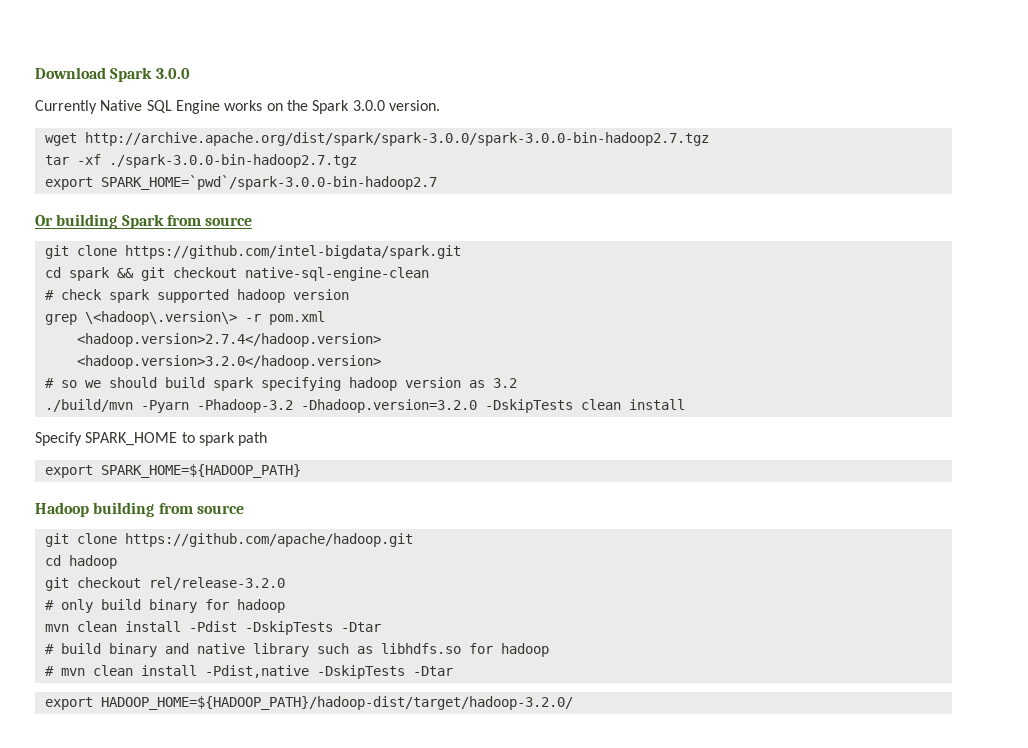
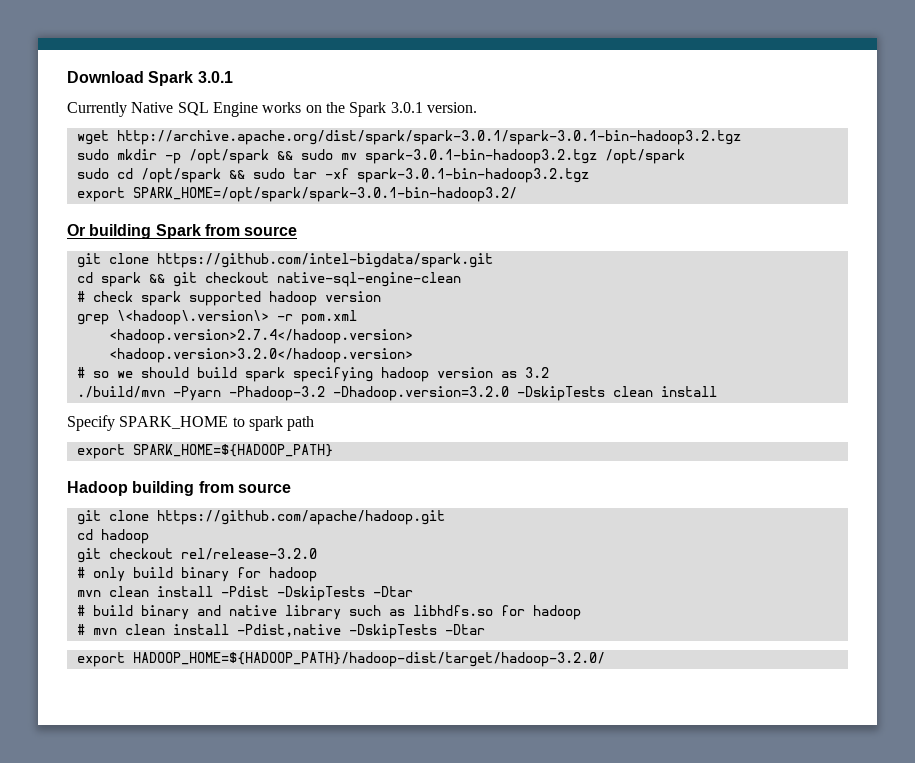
- Download Spark 3.0.0
+ Download Spark 3.0.1
- Currently Native SQL Engine works on the Spark 3.0.0 version.
+ Currently Native SQL Engine works on the Spark 3.0.1 version.
- wget http://archive.apache.org/dist/spark/spark-3.0.0/spark-3.0.0-bin-hadoop2.7.tgz
- tar -xf ./spark-3.0.0-bin-hadoop2.7.tgz
- export SPARK_HOME=`pwd`/spark-3.0.0-bin-hadoop2.7
+ wget http://archive.apache.org/dist/spark/spark-3.0.1/spark-3.0.1-bin-hadoop3.2.tgz
+ sudo mkdir -p /opt/spark && sudo mv spark-3.0.1-bin-hadoop3.2.tgz /opt/spark
+ sudo cd /opt/spark && sudo tar -xf spark-3.0.1-bin-hadoop3.2.tgz
+ export SPARK_HOME=/opt/spark/spark-3.0.1-bin-hadoop3.2/

